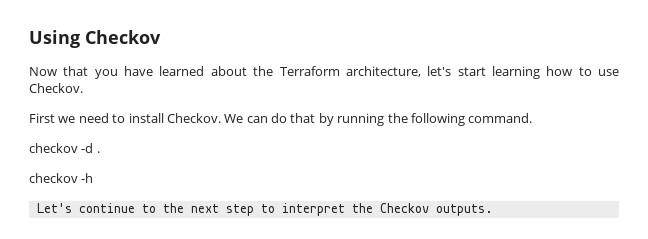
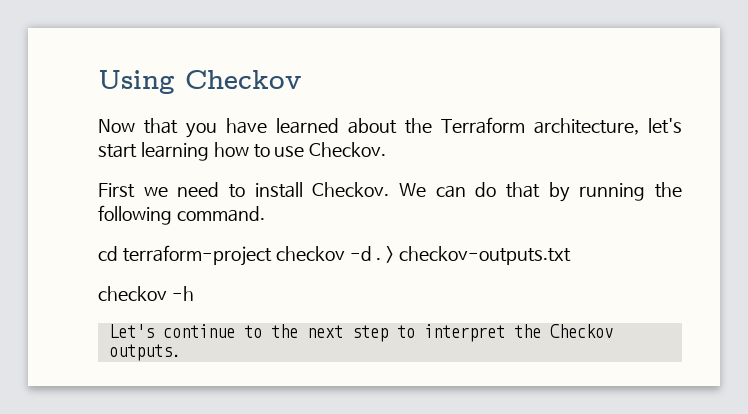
- checkov -d .
+ cd terraform-project checkov -d . > checkov-outputs.txt

